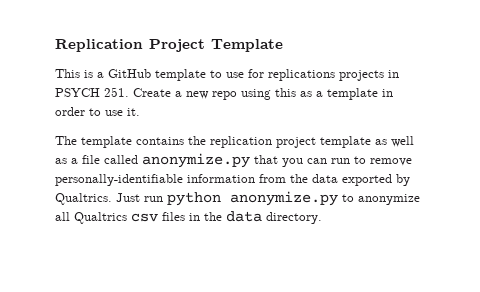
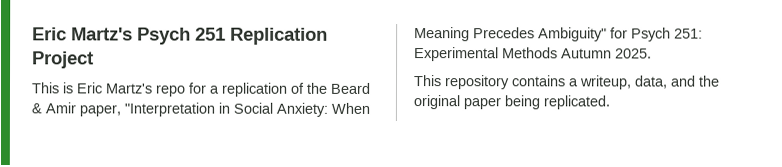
- Replication Project Template
+ Eric Martz's Psych 251 Replication Project
- This is a GitHub template to use for replications projects in PSYCH 251. Create a new repo using this as a template in order to use it.
- The template contains the replication project template as well as a file called anonymize.py that you can run to remove personally-identifiable information from the data exported by Qualtrics. Just run python anonymize.py to anonymize all Qualtrics csv files in the data directory.
+ This is Eric Martz's repo for a replication of the Beard & Amir paper, "Interpretation in Social Anxiety: When Meaning Precedes Ambiguity" for Psych 251: Experimental Methods Autumn 2025.
+ This repository contains a writeup, data, and the original paper being replicated.

